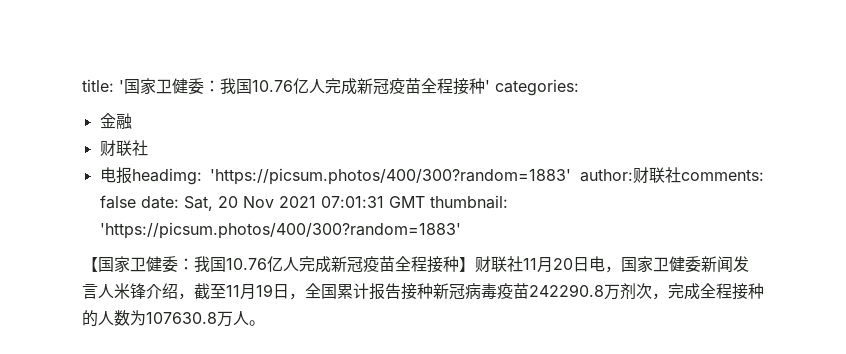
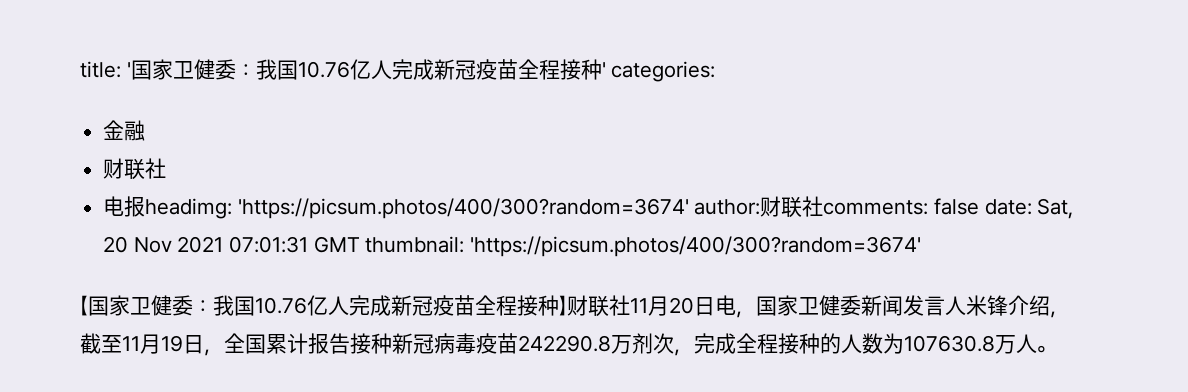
- 电报headimg: 'https://picsum.photos/400/300?random=1883' author:财联社comments: false date: Sat, 20 Nov 2021 07:01:31 GMT thumbnail: 'https://picsum.photos/400/300?random=1883'
+ 电报headimg: 'https://picsum.photos/400/300?random=3674' author:财联社comments: false date: Sat, 20 Nov 2021 07:01:31 GMT thumbnail: 'https://picsum.photos/400/300?random=3674'

